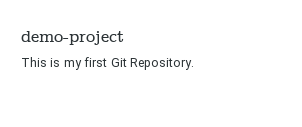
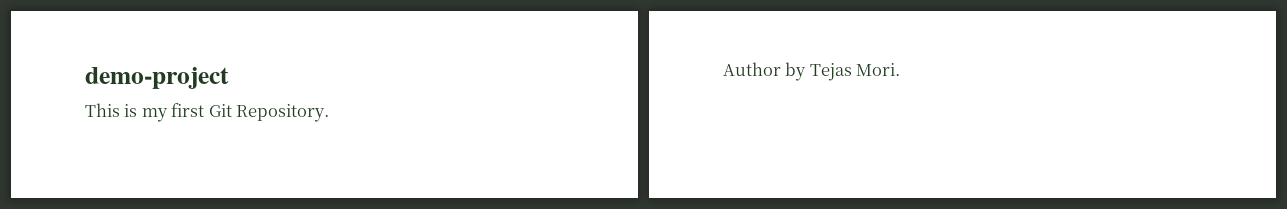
+ Author by Tejas Mori.

